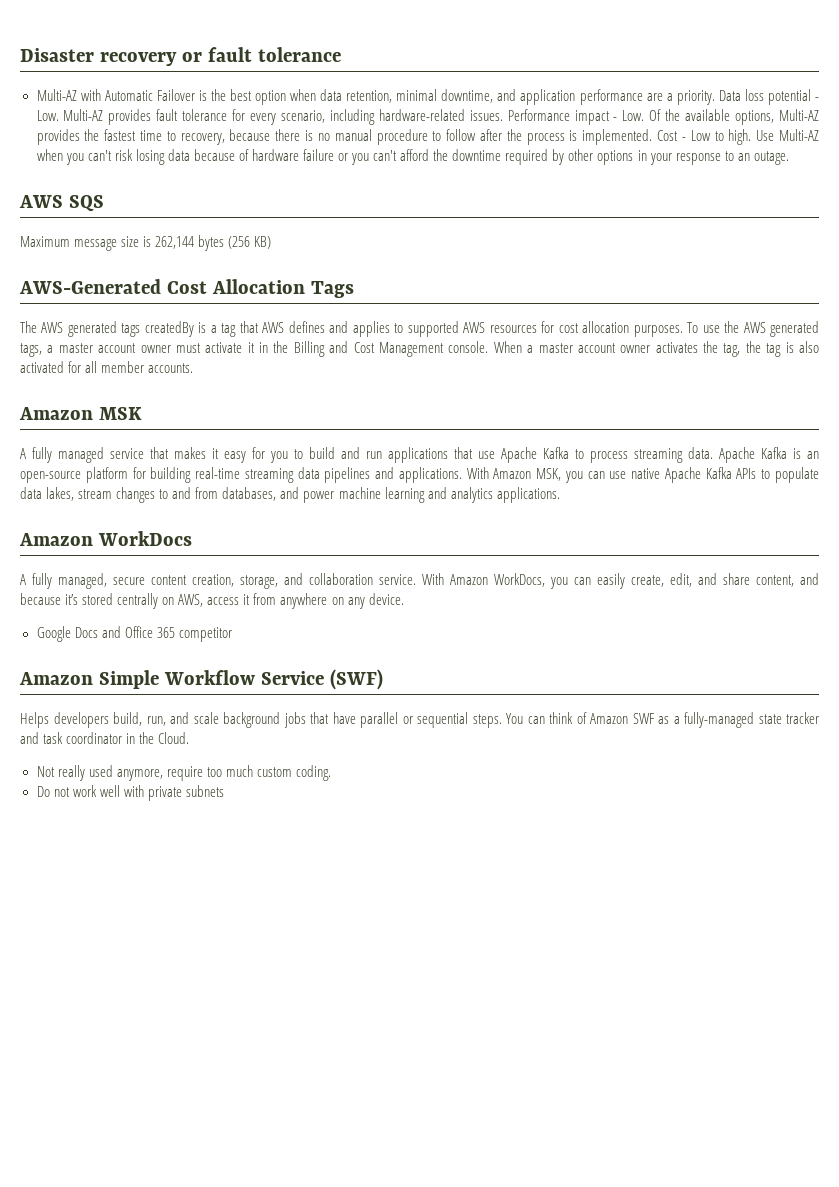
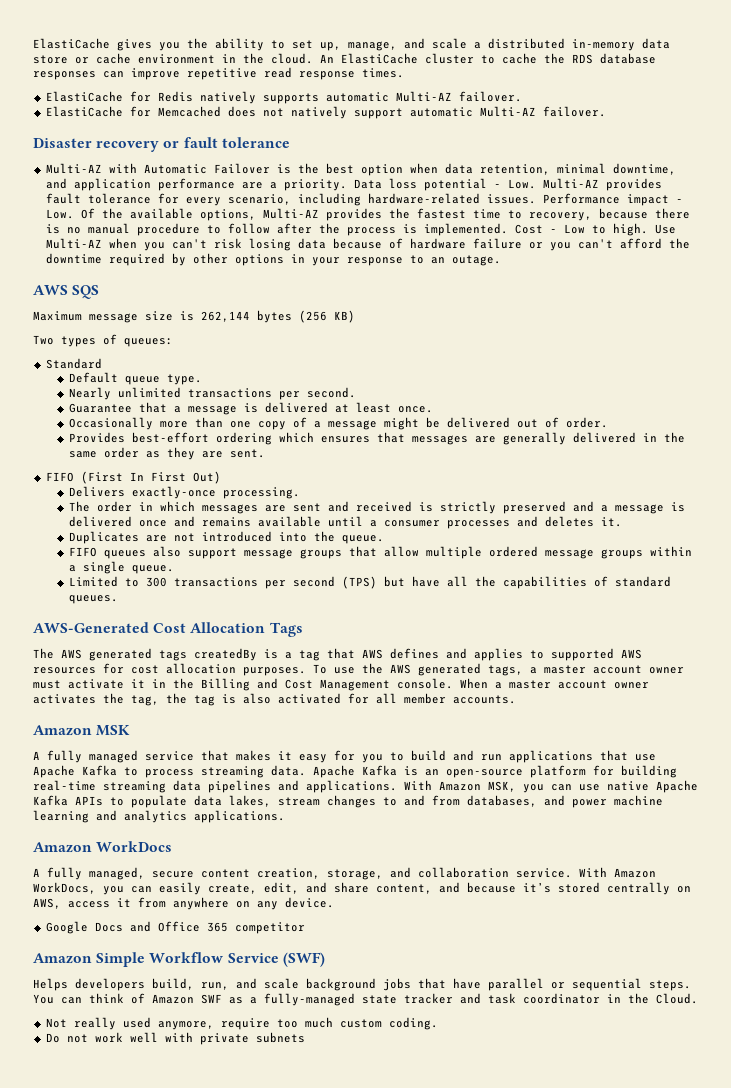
+ ElastiCache gives you the ability to set up, manage, and scale a distributed in-memory data store or cache environment in the cloud. An ElastiCache cluster to cache the RDS database responses can improve repetitive read response times.
+ ElastiCache for Redis natively supports automatic Multi-AZ failover.
+ ElastiCache for Memcached does not natively support automatic Multi-AZ failover.
+ Two types of queues:
+ Standard
+ Default queue type.
+ Nearly unlimited transactions per second.
+ Guarantee that a message is delivered at least once.
+ Occasionally more than one copy of a message might be delivered out of order.
+ Provides best-effort ordering which ensures that messages are generally delivered in the same order as they are sent.
+ FIFO (First In First Out)
+ Delivers exactly-once processing.
+ The order in which messages are sent and received is strictly preserved and a message is delivered once and remains available until a consumer processes and deletes it.
+ Duplicates are not introduced into the queue.
+ FIFO queues also support message groups that allow multiple ordered message groups within a single queue.
+ Limited to 300 transactions per second (TPS) but have all the capabilities of standard queues.

